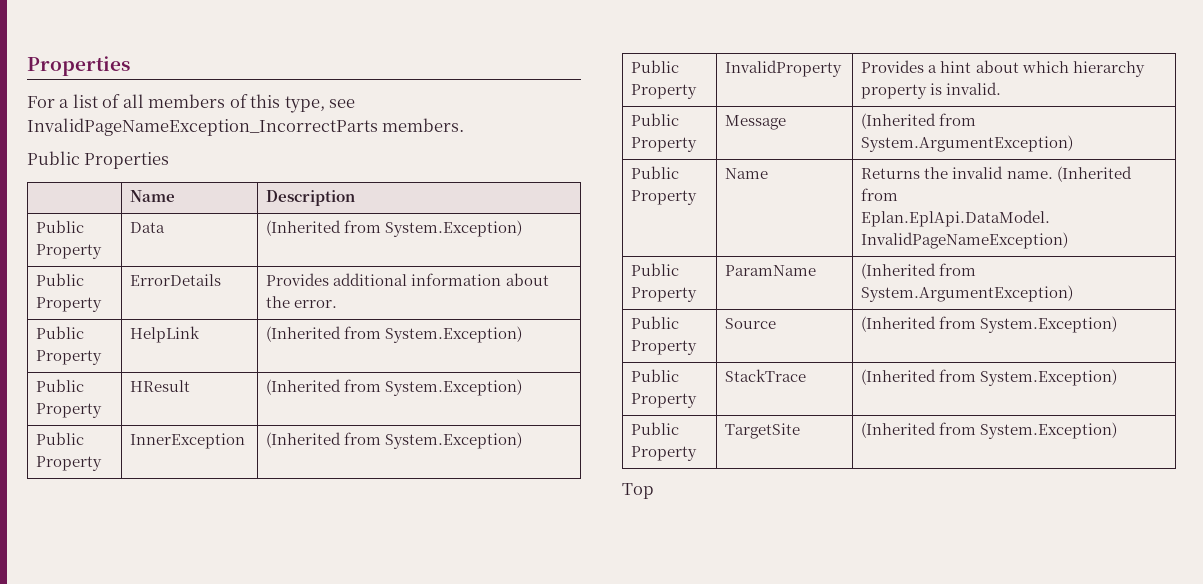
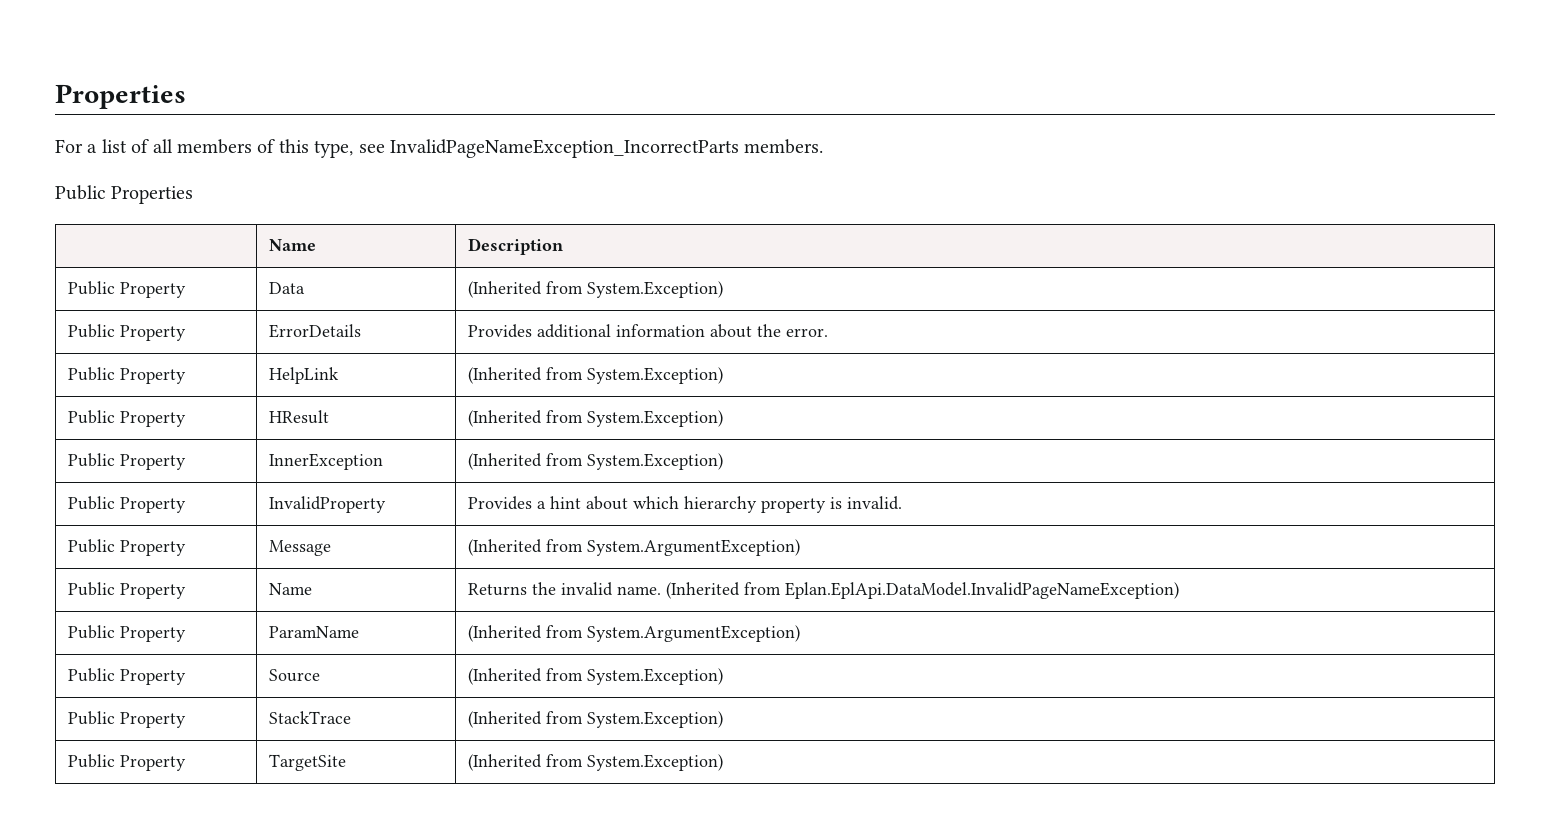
- Top

